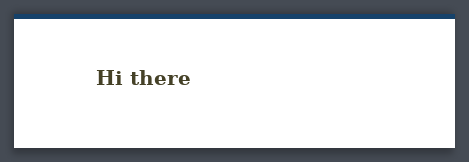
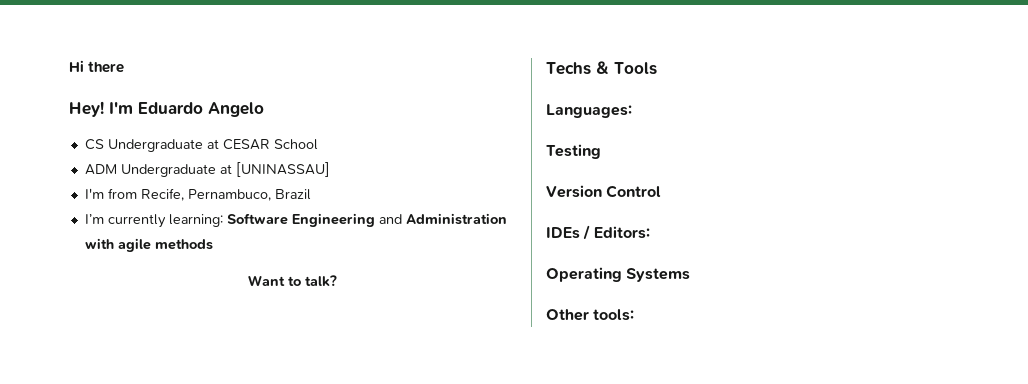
+ Hey! I'm Eduardo Angelo
+ CS Undergraduate at CESAR School
+ ADM Undergraduate at [UNINASSAU]
+ I'm from Recife, Pernambuco, Brazil
+ I’m currently learning: Software Engineering and Administration with agile methods
+ Want to talk?
+ Techs & Tools
+ Languages:
+ Testing
+ Version Control
+ IDEs / Editors:
+ Operating Systems
+ Other tools:

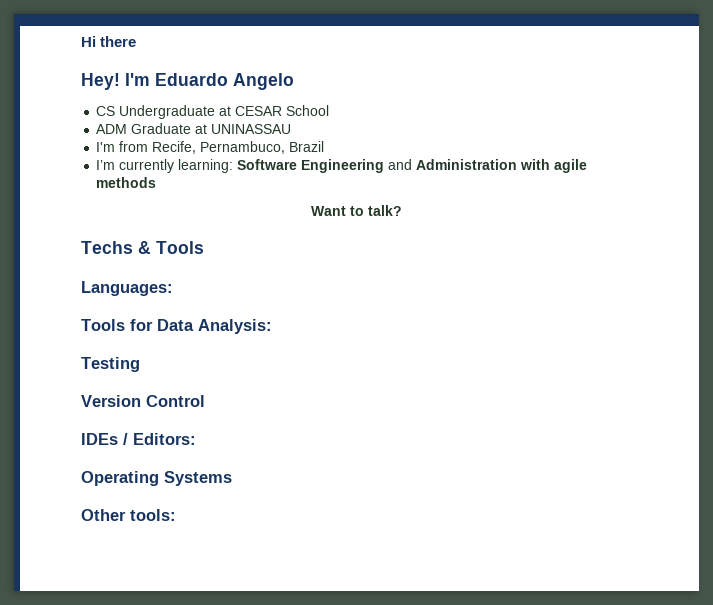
- ADM Undergraduate at [UNINASSAU]
+ ADM Graduate at UNINASSAU
+ Tools for Data Analysis:

